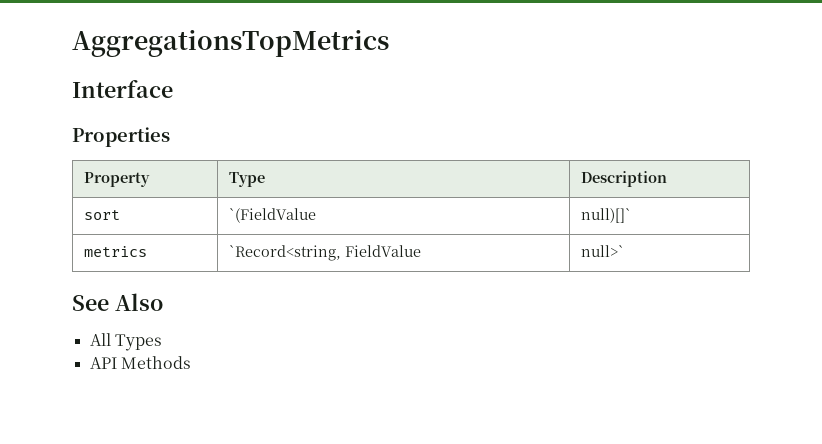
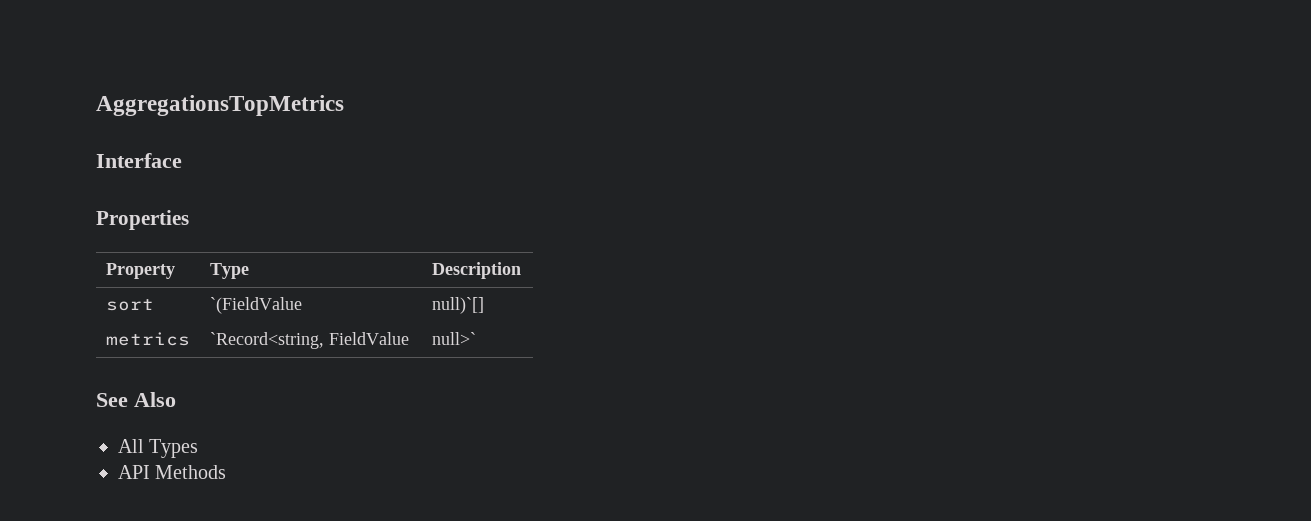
- sort | `(FieldValue | null)[]`
+ sort | `(FieldValue | null)`[]

